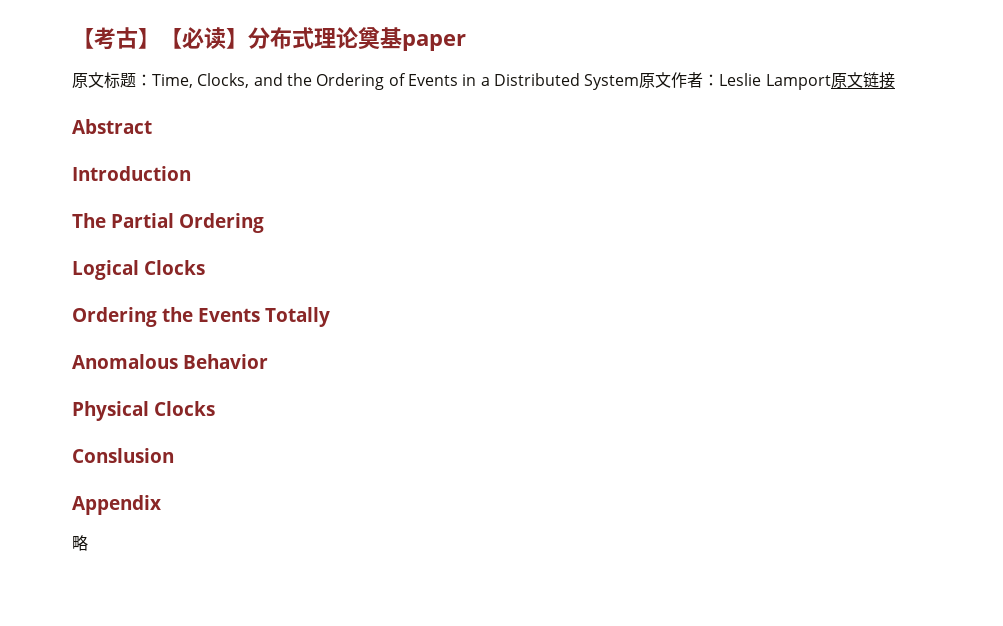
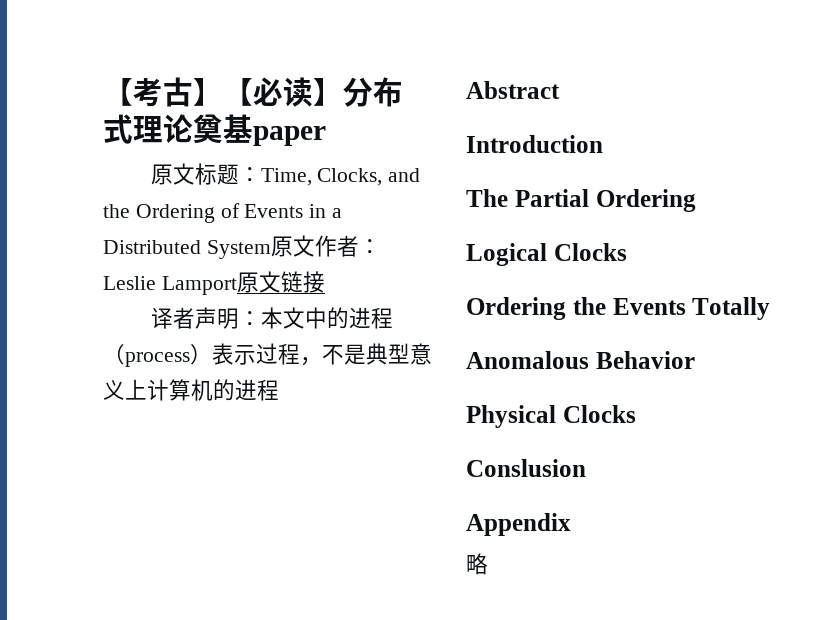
+ 译者声明：本文中的进程（process）表示过程，不是典型意义上计算机的进程

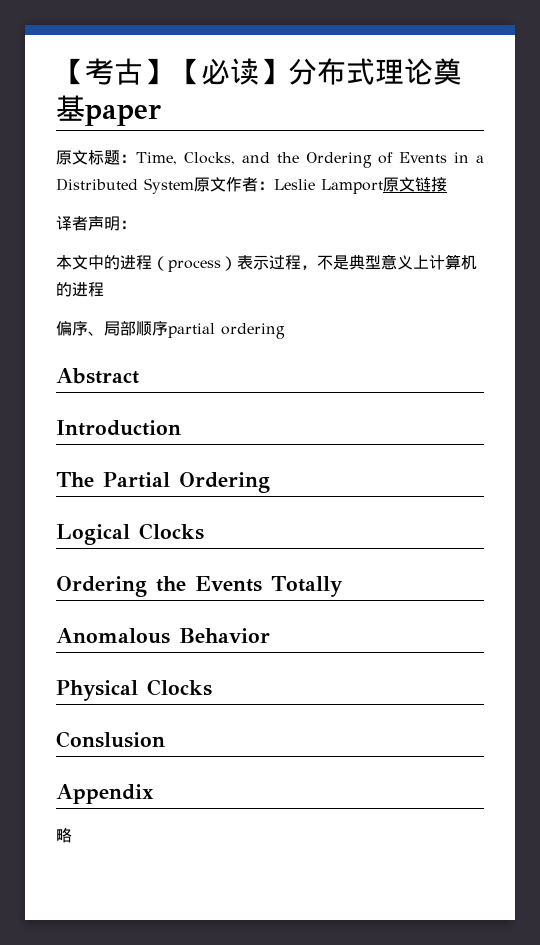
- 译者声明：本文中的进程（process）表示过程，不是典型意义上计算机的进程
+ 译者声明：
+ 本文中的进程（process）表示过程，不是典型意义上计算机的进程
+ 偏序、局部顺序partial ordering

